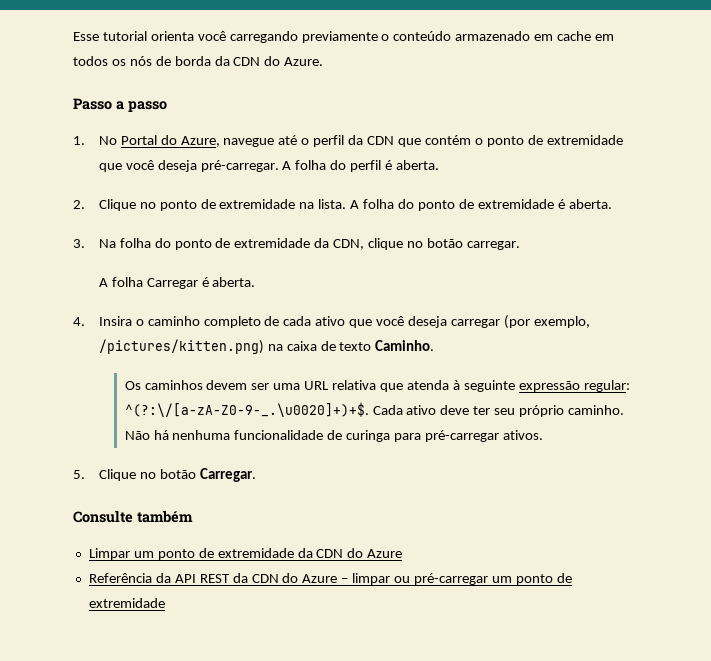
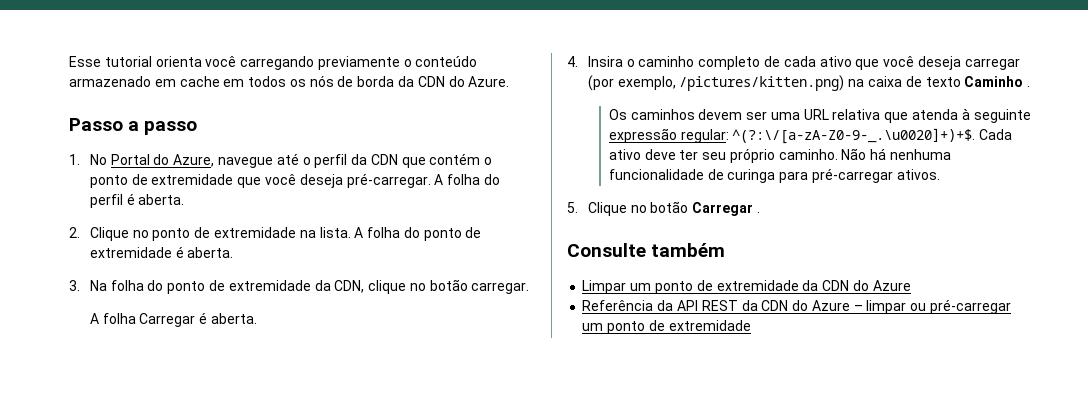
- 4. Insira o caminho completo de cada ativo que você deseja carregar (por exemplo, /pictures/kitten.png) na caixa de texto Caminho.
+ 4. Insira o caminho completo de cada ativo que você deseja carregar (por exemplo, /pictures/kitten.png) na caixa de texto Caminho .
- 5. Clique no botão Carregar.
+ 5. Clique no botão Carregar .

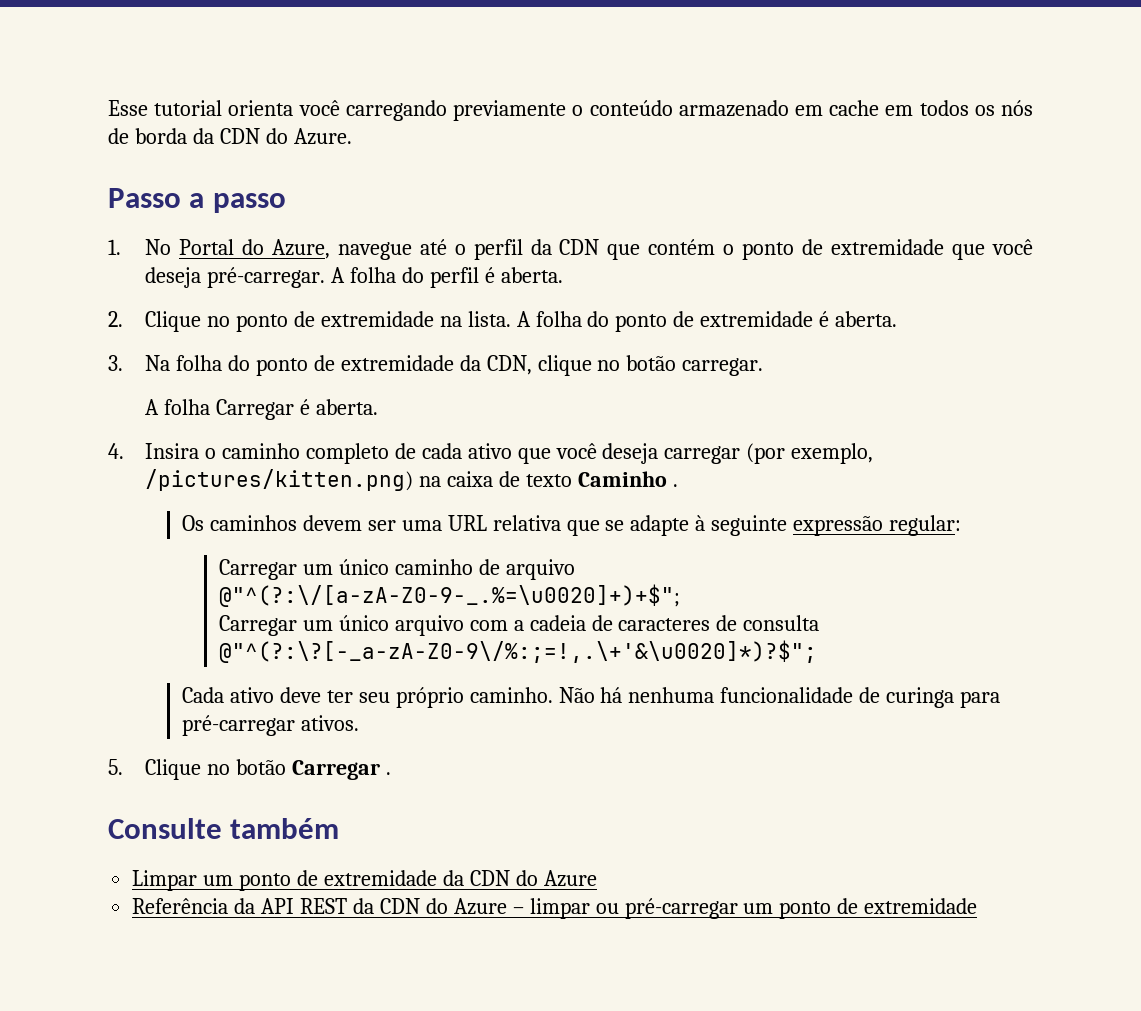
- Os caminhos devem ser uma URL relativa que atenda à seguinte expressão regular: ^(?:\/[a-zA-Z0-9-_.\u0020]+)+$. Cada ativo deve ter seu próprio caminho.
+ Os caminhos devem ser uma URL relativa que se adapte à seguinte expressão regular:
+ Carregar um único caminho de arquivo @"^(?:\/[a-zA-Z0-9-_.%=\u0020]+)+$";
+ Carregar um único arquivo com a cadeia de caracteres de consulta @"^(?:\?[-_a-zA-Z0-9\/%:;=!,.\+'&\u0020]*)?$";
+ Cada ativo deve ter seu próprio caminho.

